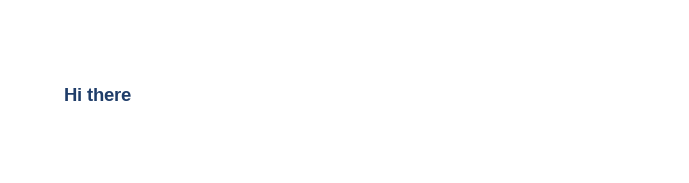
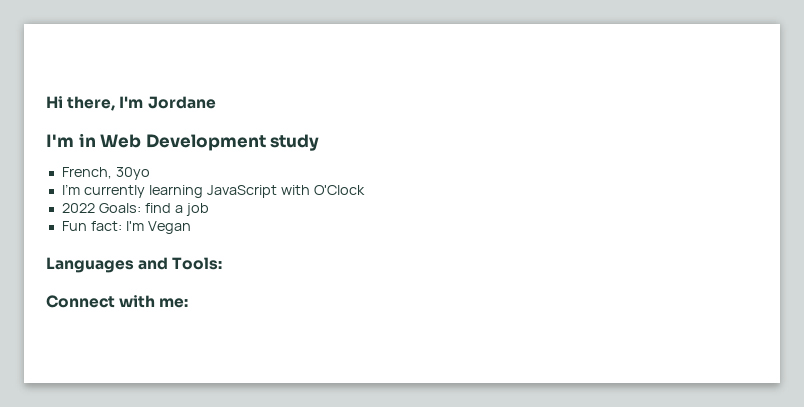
- Hi there
+ Hi there, I'm Jordane
+ I'm in Web Development study
+ French, 30yo
+ I’m currently learning JavaScript with O'Clock
+ 2022 Goals: find a job
+ Fun fact: I'm Vegan
+ Languages and Tools:
+ Connect with me:

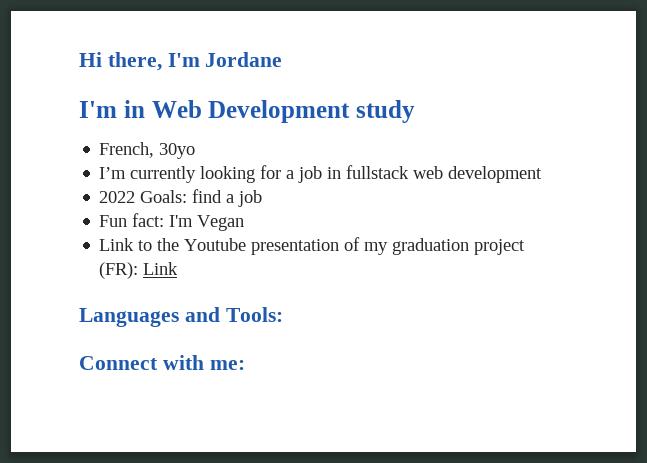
- I’m currently learning JavaScript with O'Clock
+ I’m currently looking for a job in fullstack web development
+ Link to the Youtube presentation of my graduation project (FR): Link

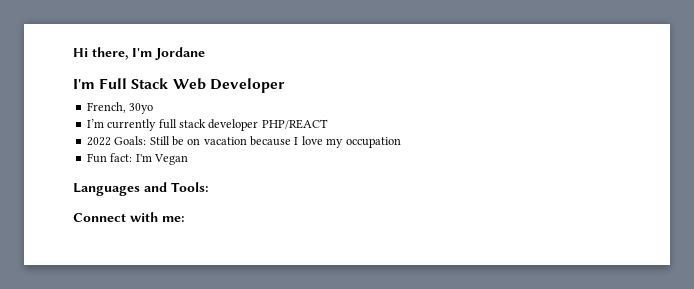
- I'm in Web Development study
+ I'm Full Stack Web Developer
- I’m currently looking for a job in fullstack web development
- 2022 Goals: find a job
+ I’m currently full stack developer PHP/REACT
+ 2022 Goals: Still be on vacation because I love my occupation
  Fun fact: I'm Vegan
- Link to the Youtube presentation of my graduation project (FR): Link

